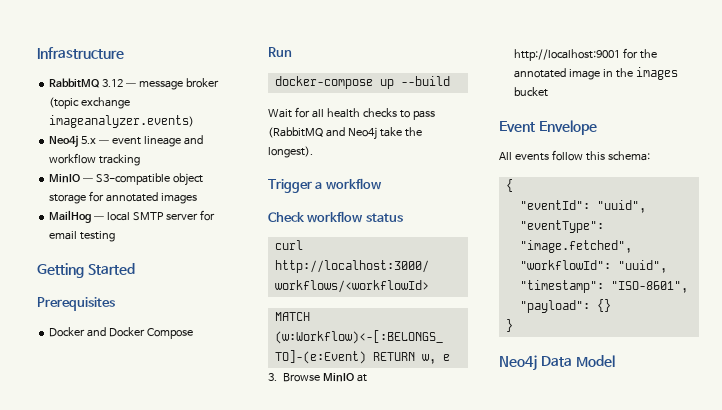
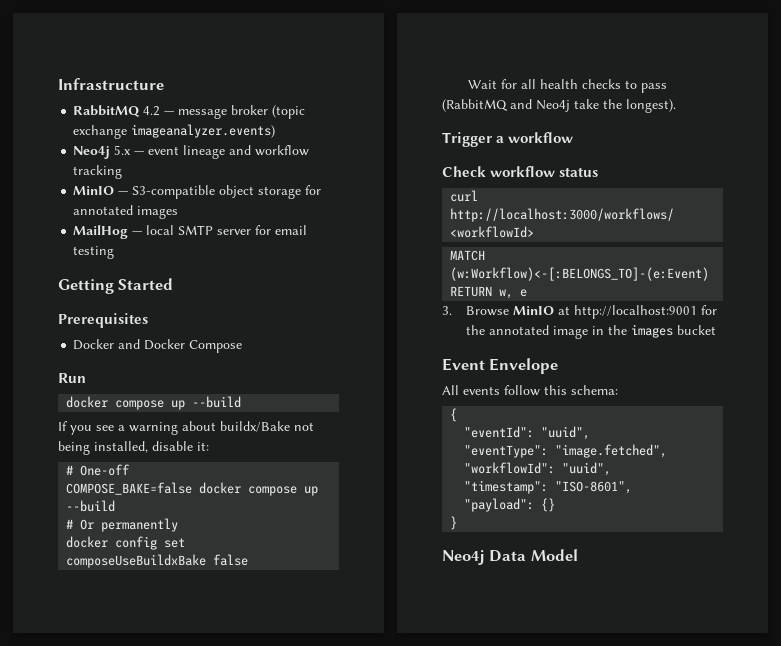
- RabbitMQ 3.12 — message broker (topic exchange imageanalyzer.events)
+ RabbitMQ 4.2 — message broker (topic exchange imageanalyzer.events)
  Run
- docker-compose up --build
+ docker compose up --build
+ If you see a warning about buildx/Bake not being installed, disable it:
+ # One-off
+ COMPOSE_BAKE=false docker compose up --build
+ # Or permanently
+ docker config set composeUseBuildxBake false

